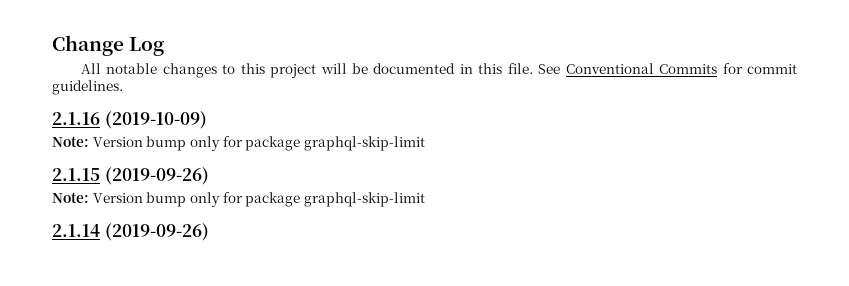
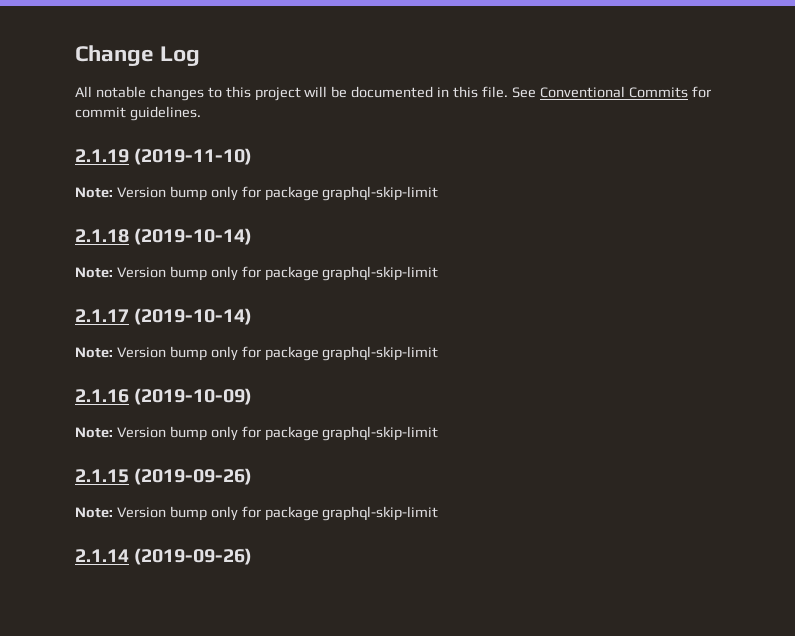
+ 2.1.19 (2019-11-10)
+ Note: Version bump only for package graphql-skip-limit
+ 2.1.18 (2019-10-14)
+ Note: Version bump only for package graphql-skip-limit
+ 2.1.17 (2019-10-14)
+ Note: Version bump only for package graphql-skip-limit

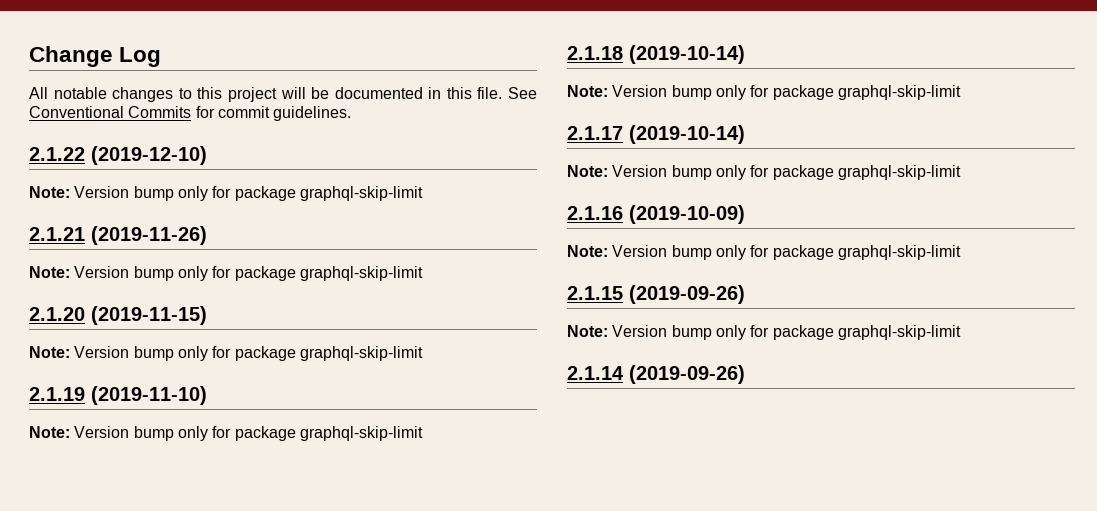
+ 2.1.22 (2019-12-10)
+ Note: Version bump only for package graphql-skip-limit
+ 2.1.21 (2019-11-26)
+ Note: Version bump only for package graphql-skip-limit
+ 2.1.20 (2019-11-15)
+ Note: Version bump only for package graphql-skip-limit

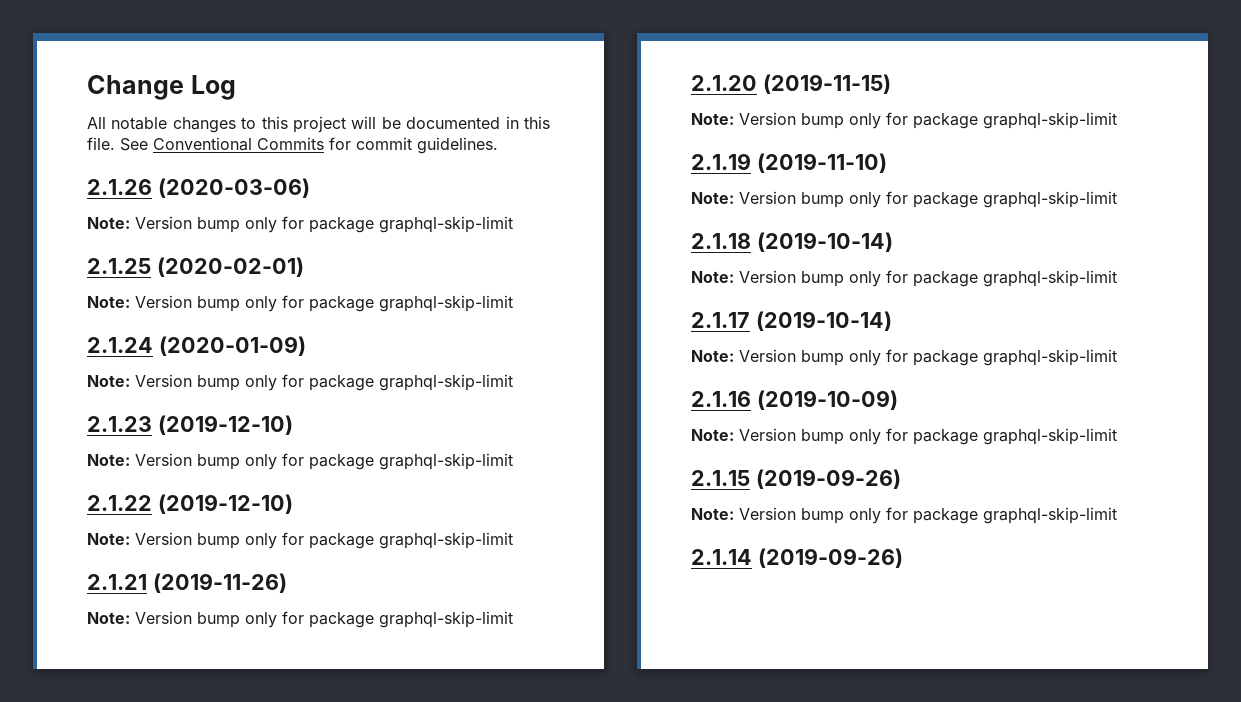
+ 2.1.26 (2020-03-06)
+ Note: Version bump only for package graphql-skip-limit
+ 2.1.25 (2020-02-01)
+ Note: Version bump only for package graphql-skip-limit
+ 2.1.24 (2020-01-09)
+ Note: Version bump only for package graphql-skip-limit
+ 2.1.23 (2019-12-10)
+ Note: Version bump only for package graphql-skip-limit

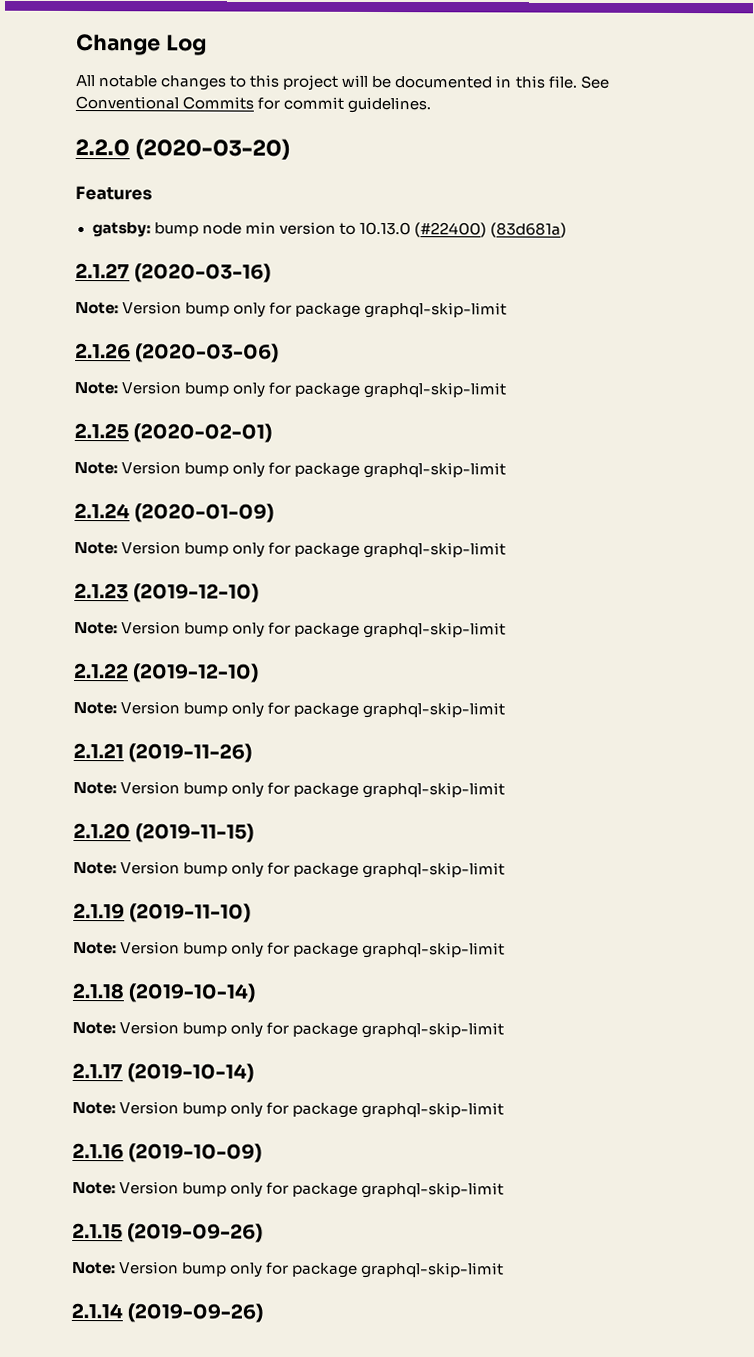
+ 2.2.0 (2020-03-20)
+ Features
+ gatsby: bump node min version to 10.13.0 (#22400) (83d681a)
+ 2.1.27 (2020-03-16)
+ Note: Version bump only for package graphql-skip-limit

